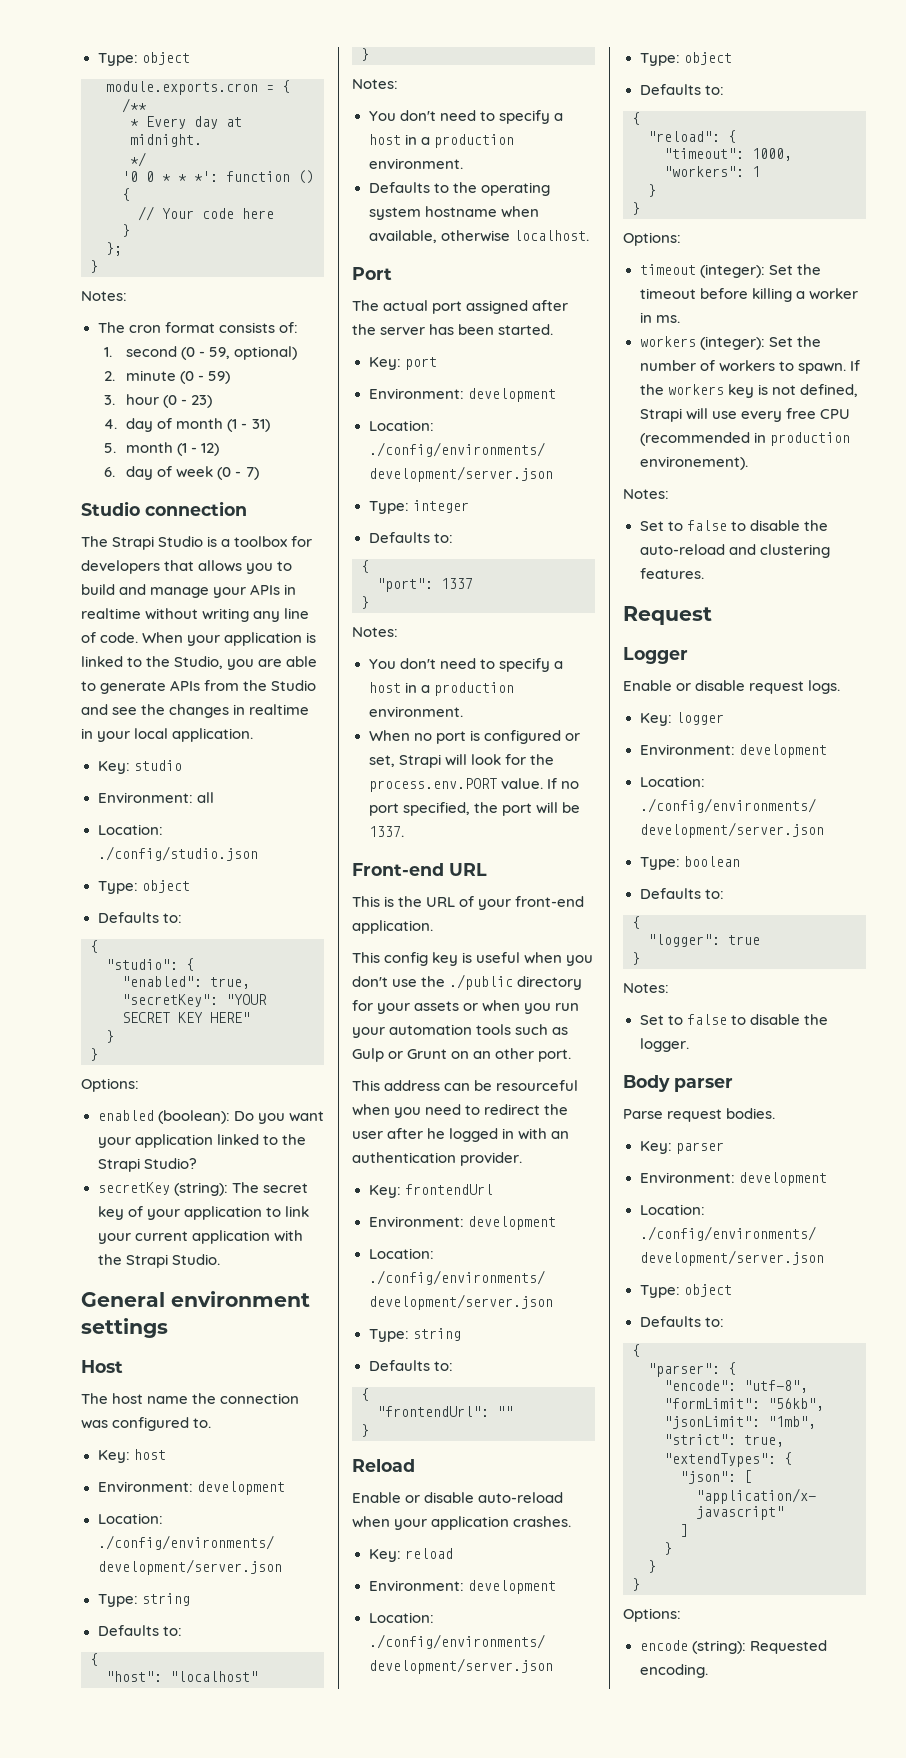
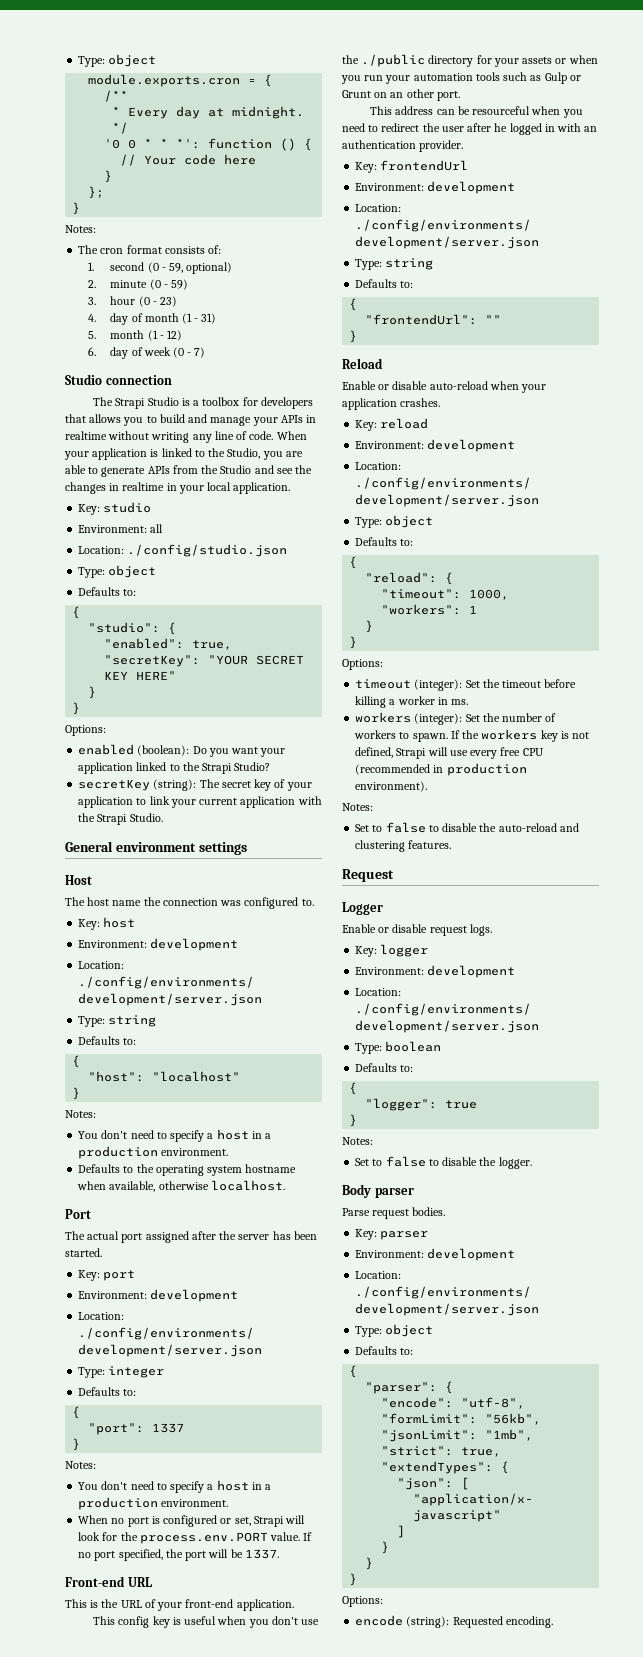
- If the workers key is not defined, Strapi will use every free CPU (recommended in production environement).
+ If the workers key is not defined, Strapi will use every free CPU (recommended in production environment).

